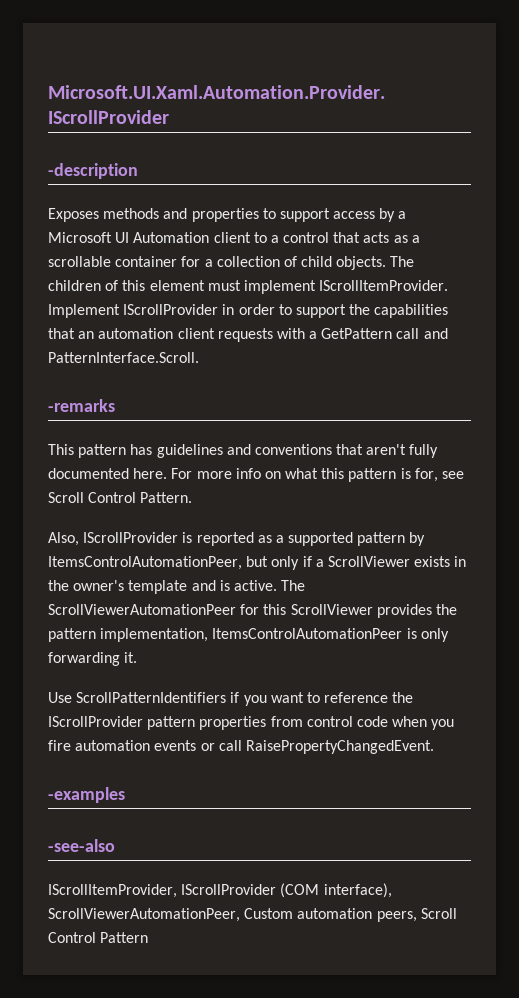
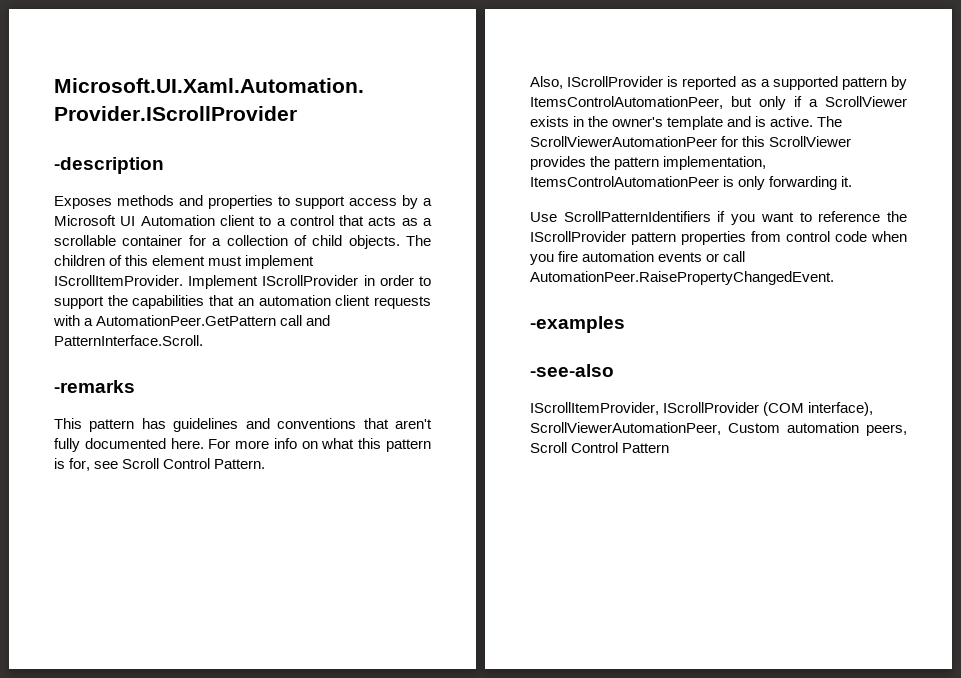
- Implement IScrollProvider in order to support the capabilities that an automation client requests with a GetPattern call and PatternInterface.Scroll.
+ Implement IScrollProvider in order to support the capabilities that an automation client requests with a AutomationPeer.GetPattern call and PatternInterface.Scroll.
- Use ScrollPatternIdentifiers if you want to reference the IScrollProvider pattern properties from control code when you fire automation events or call RaisePropertyChangedEvent.
+ Use ScrollPatternIdentifiers if you want to reference the IScrollProvider pattern properties from control code when you fire automation events or call AutomationPeer.RaisePropertyChangedEvent.

